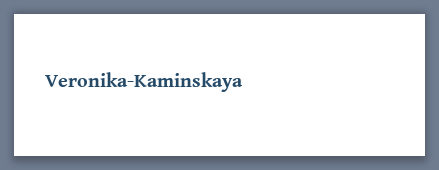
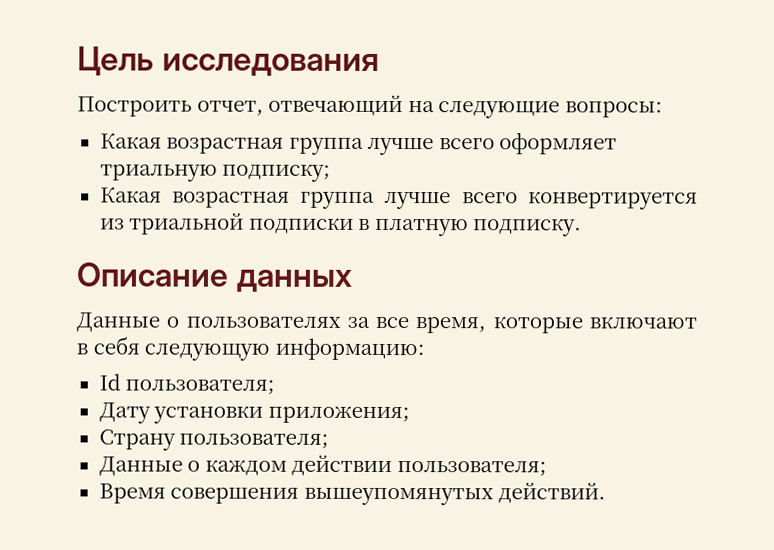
- Veronika-Kaminskaya
+ Цель исследования
+ Построить отчет, отвечающий на следующие вопросы:
+ Какая возрастная группа лучше всего оформляет триальную подписку;
+ Какая возрастная группа лучше всего конвертируется из триальной подписки в платную подписку.
+ Описание данных
+ Данные о пользователях за все время, которые включают в себя следующую информацию:
+ Id пользователя;
+ Дату установки приложения;
+ Страну пользователя;
+ Данные о каждом действии пользователя;
+ Время совершения вышеупомянутых действий.

